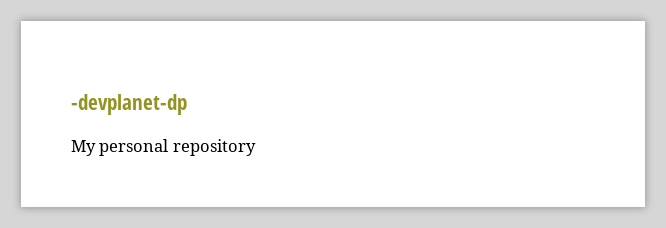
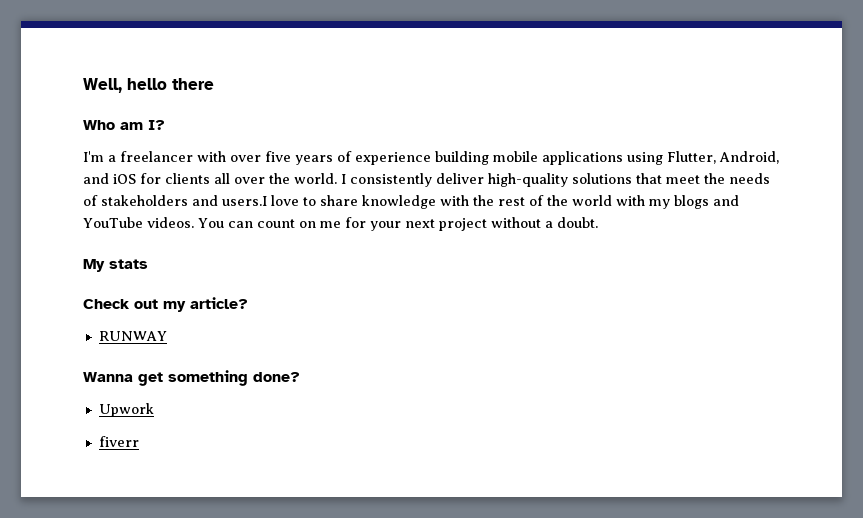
- -devplanet-dp
- My personal repository
+ Well, hello there
+ Who am I?
+ I'm a freelancer with over five years of experience building mobile applications using Flutter, Android, and iOS for clients all over the world. I consistently deliver high-quality solutions that meet the needs of stakeholders and users.I love to share knowledge with the rest of the world with my blogs and YouTube videos. You can count on me for your next project without a doubt.
+ My stats
+ Check out my article?
+ RUNWAY
+ Wanna get something done?
+ Upwork
+ fiverr

